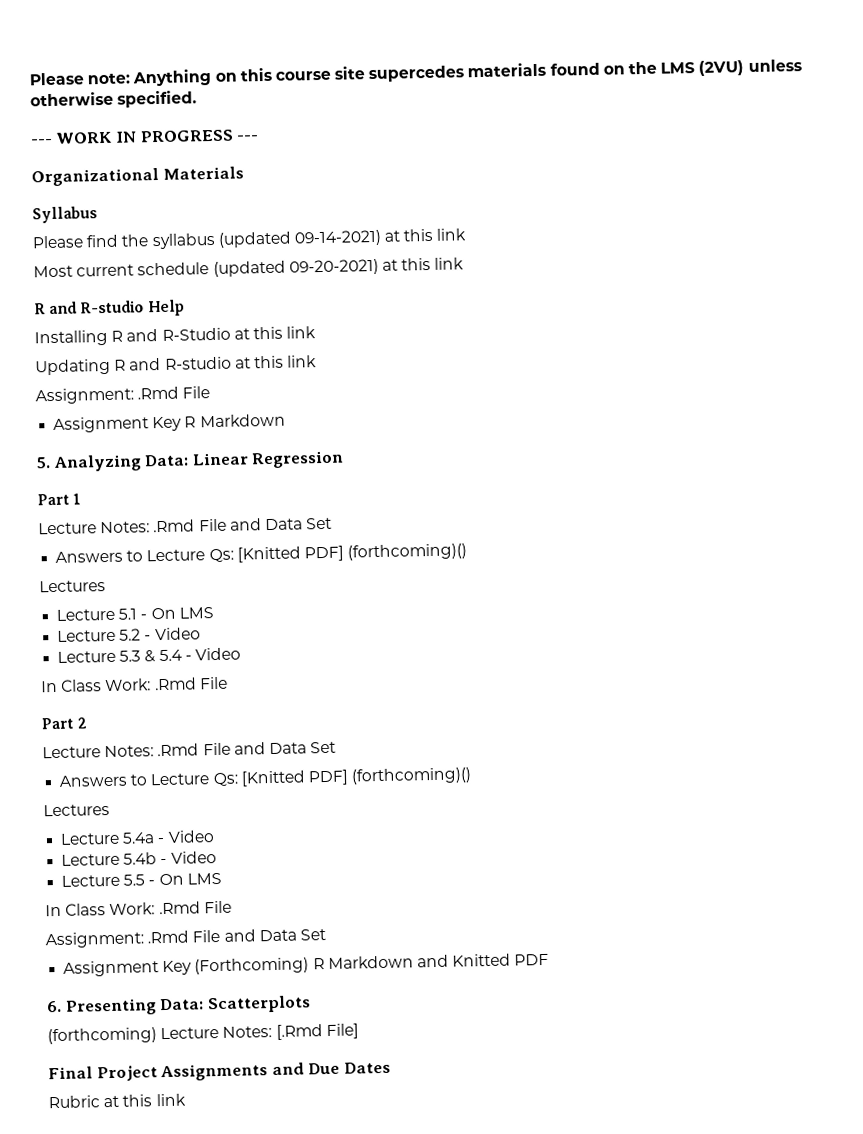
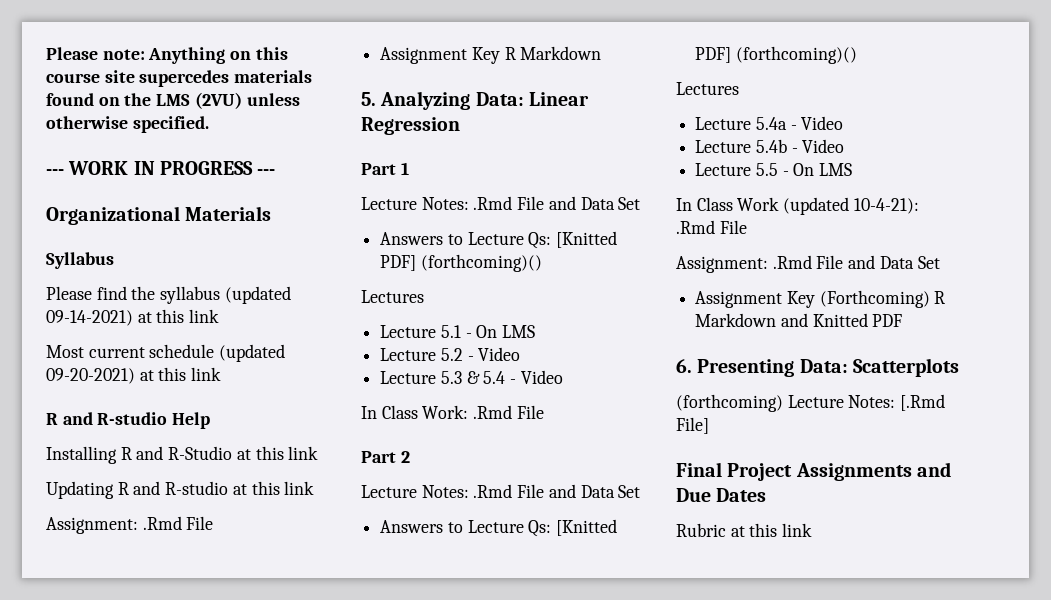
  Lecture 5.5 - On LMS
- In Class Work: .Rmd File
+ In Class Work (updated 10-4-21): .Rmd File

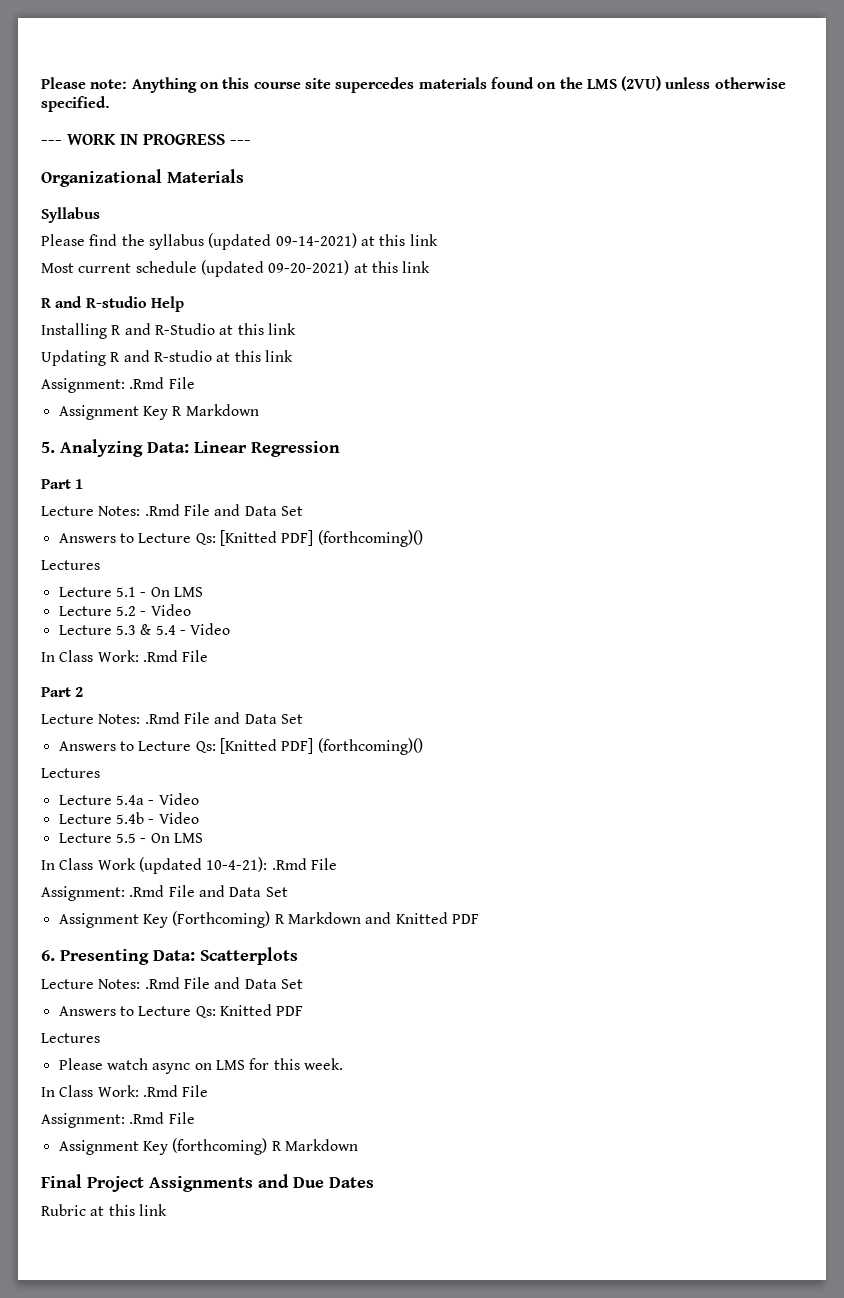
  6. Presenting Data: Scatterplots
- (forthcoming) Lecture Notes: [.Rmd File]
+ Lecture Notes: .Rmd File and Data Set
+ Answers to Lecture Qs: Knitted PDF
+ Lectures
+ Please watch async on LMS for this week.
+ In Class Work: .Rmd File
+ Assignment: .Rmd File
+ Assignment Key (forthcoming) R Markdown

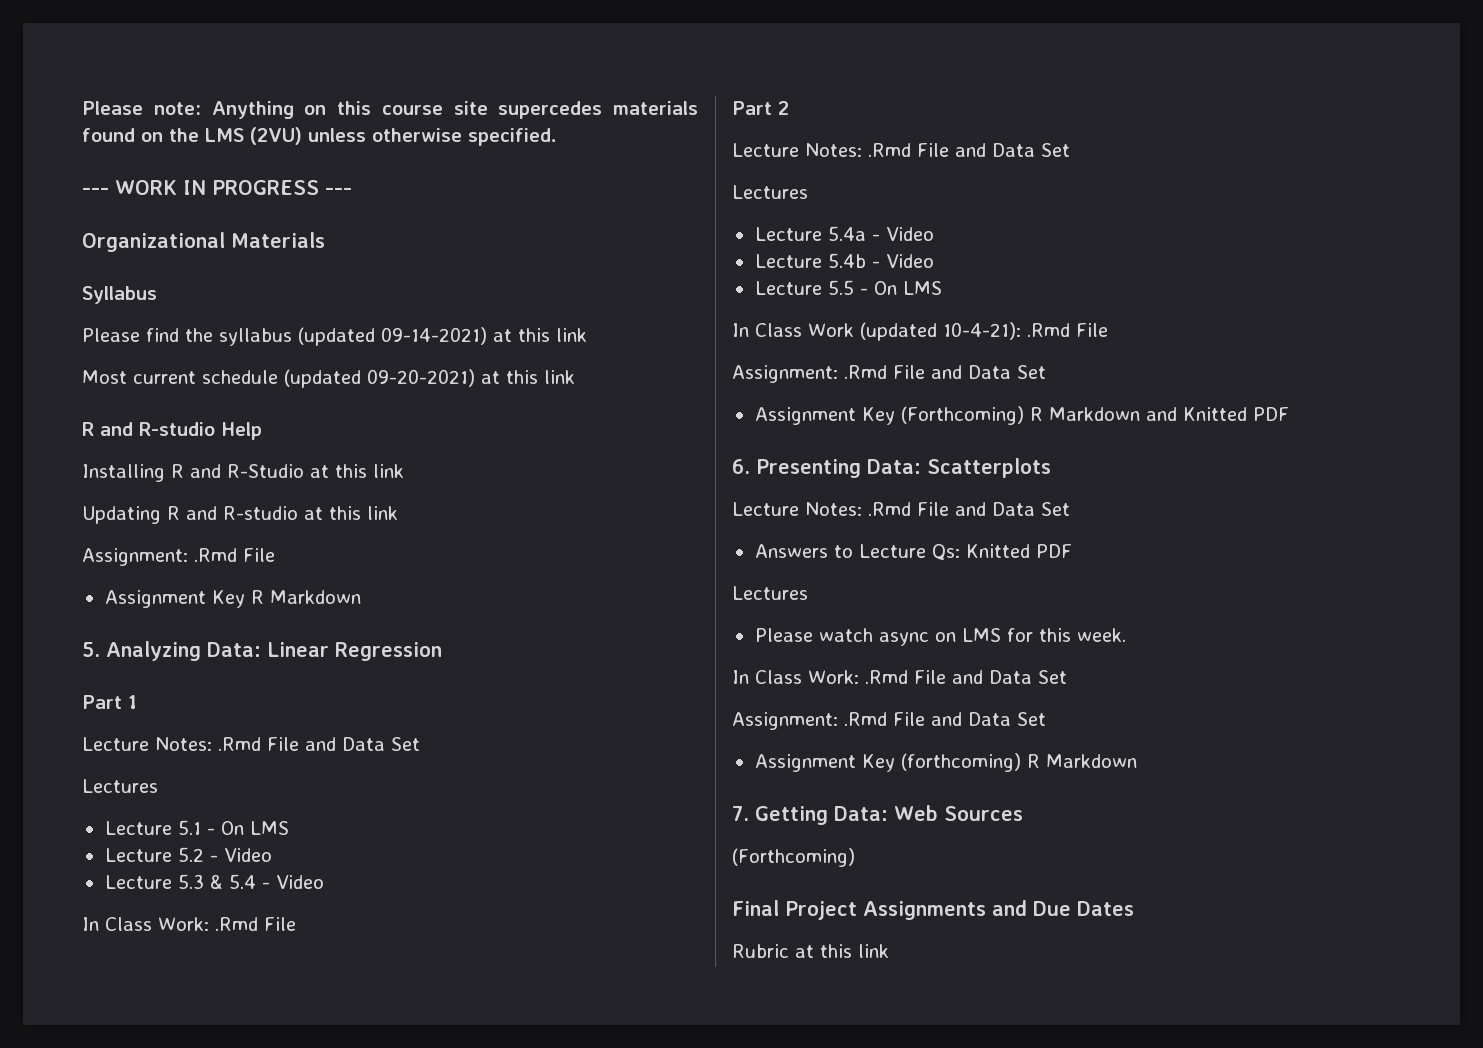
  Part 1
  Lecture Notes: .Rmd File and Data Set
- Answers to Lecture Qs: [Knitted PDF] (forthcoming)()
  Part 2
  Lecture Notes: .Rmd File and Data Set
- Answers to Lecture Qs: [Knitted PDF] (forthcoming)()
  Please watch async on LMS for this week.
- In Class Work: .Rmd File
- Assignment: .Rmd File
+ In Class Work: .Rmd File and Data Set
+ Assignment: .Rmd File and Data Set
+ 7. Getting Data: Web Sources
+ (Forthcoming)

